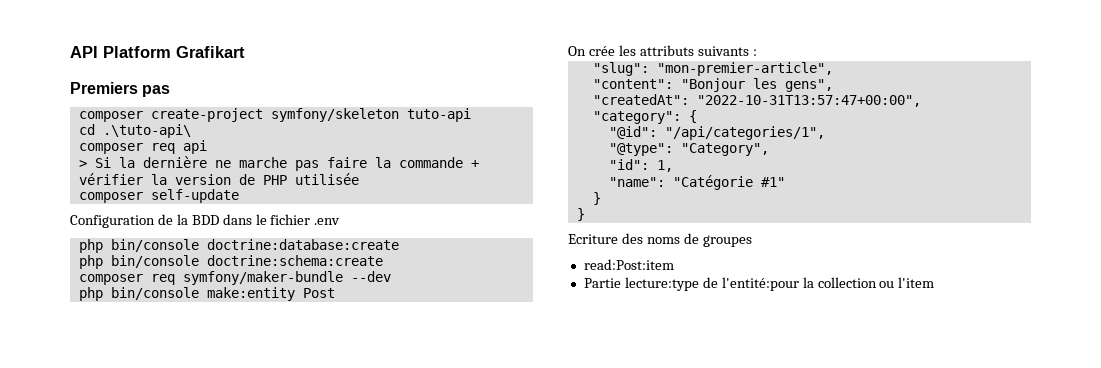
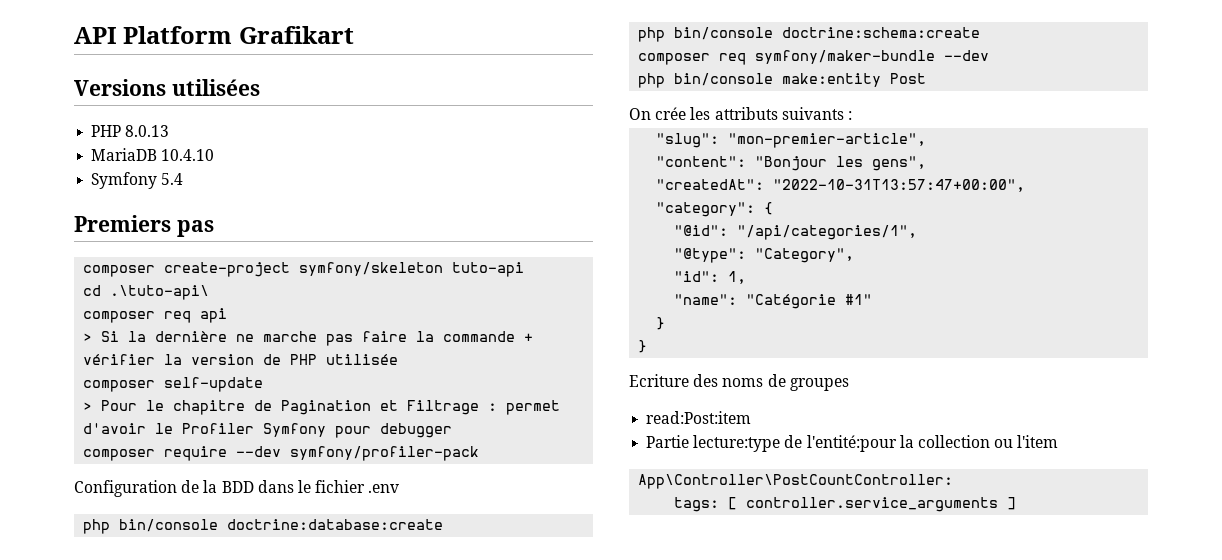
+ Versions utilisées
+ PHP 8.0.13
+ MariaDB 10.4.10
+ Symfony 5.4
+ > Pour le chapitre de Pagination et Filtrage : permet d'avoir le Profiler Symfony pour debugger
+ composer require --dev symfony/profiler-pack
+ App\Controller\PostCountController:
+ tags: [ controller.service_arguments ]

